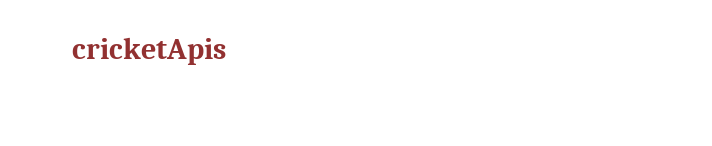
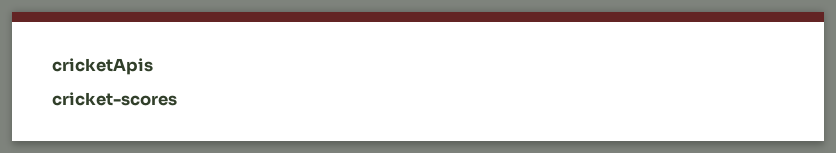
+ cricket-scores

